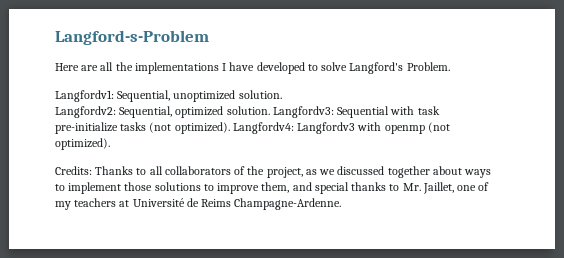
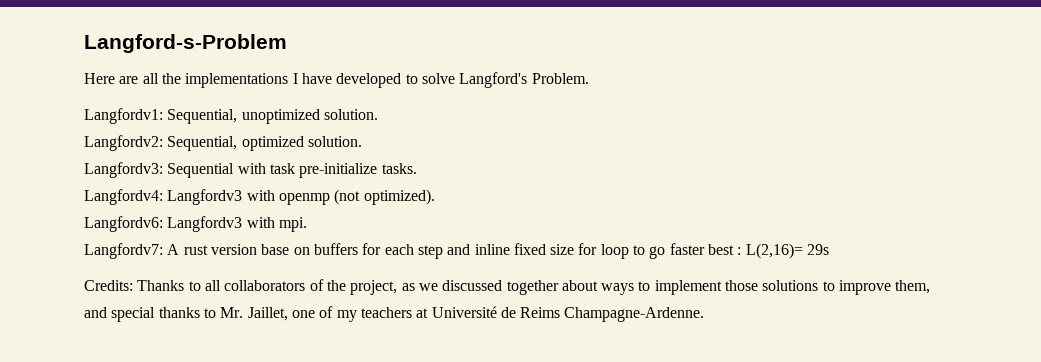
- Langfordv2: Sequential, optimized solution. Langfordv3: Sequential with task pre-initialize tasks (not optimized). Langfordv4: Langfordv3 with openmp (not optimized).
+ Langfordv2: Sequential, optimized solution.
+ Langfordv3: Sequential with task pre-initialize tasks.
+ Langfordv4: Langfordv3 with openmp (not optimized).
+ Langfordv6: Langfordv3 with mpi.
+ Langfordv7: A rust version base on buffers for each step and inline fixed size for loop to go faster best : L(2,16)= 29s

